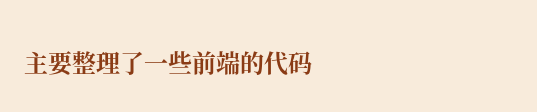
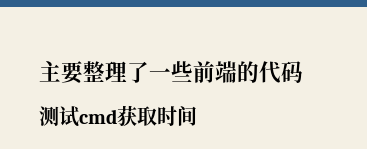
+ 测试cmd获取时间

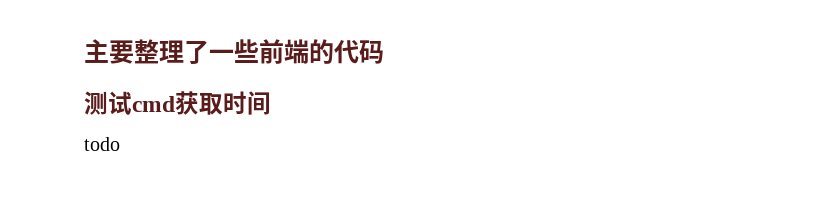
+ todo

